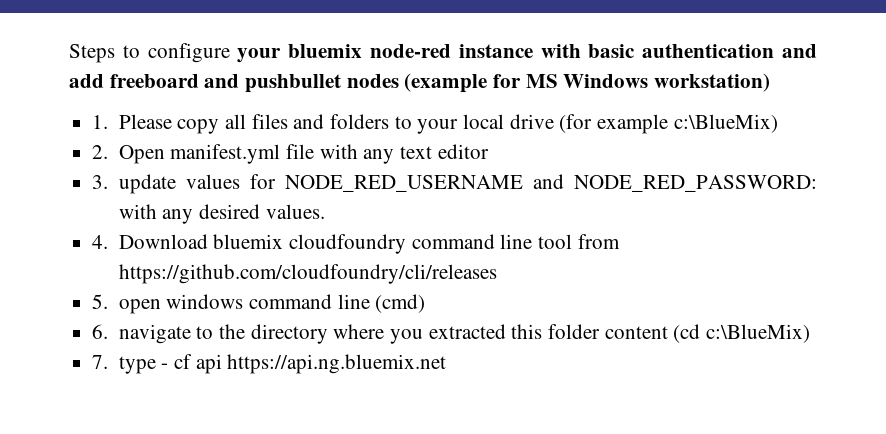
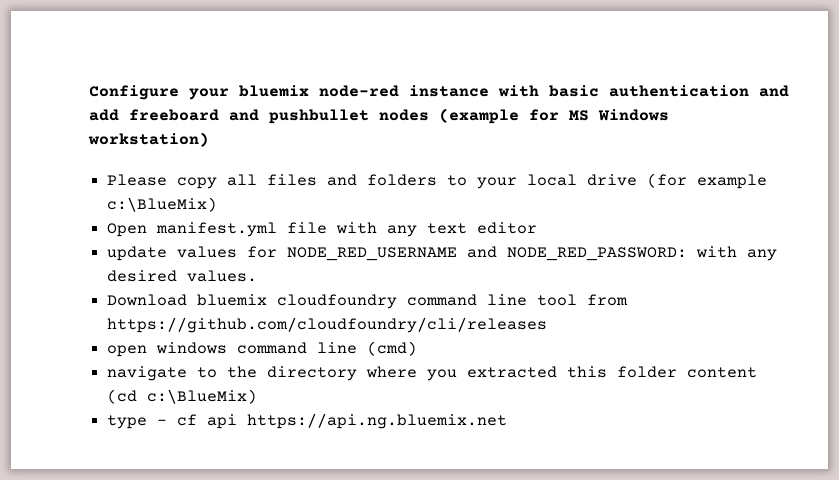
- Steps to configure your bluemix node-red instance with basic authentication and add freeboard and pushbullet nodes (example for MS Windows workstation)
+ Configure your bluemix node-red instance with basic authentication and add freeboard and pushbullet nodes (example for MS Windows workstation)
- 1. Please copy all files and folders to your local drive (for example c:\BlueMix)
+ Please copy all files and folders to your local drive (for example c:\BlueMix)
- 2. Open manifest.yml file with any text editor
+ Open manifest.yml file with any text editor
- 3. update values for NODE_RED_USERNAME and NODE_RED_PASSWORD: with any desired values.
+ update values for NODE_RED_USERNAME and NODE_RED_PASSWORD: with any desired values.
- 4. Download bluemix cloudfoundry command line tool from https://github.com/cloudfoundry/cli/releases
+ Download bluemix cloudfoundry command line tool from https://github.com/cloudfoundry/cli/releases
- 5. open windows command line (cmd)
+ open windows command line (cmd)
- 6. navigate to the directory where you extracted this folder content (cd c:\BlueMix)
+ navigate to the directory where you extracted this folder content (cd c:\BlueMix)
- 7. type - cf api https://api.ng.bluemix.net
+ type - cf api https://api.ng.bluemix.net

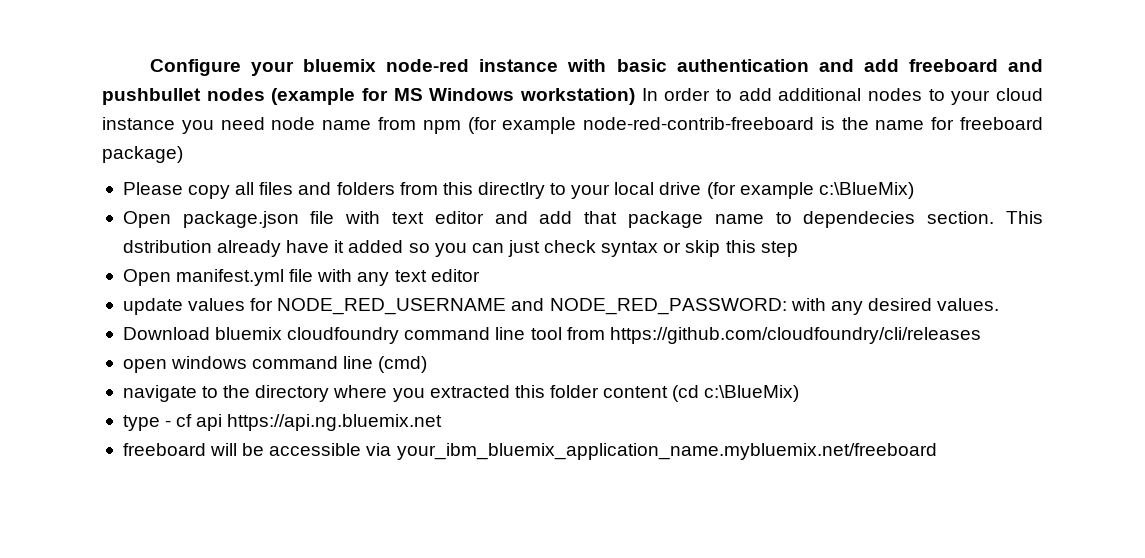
- Configure your bluemix node-red instance with basic authentication and add freeboard and pushbullet nodes (example for MS Windows workstation)
+ Configure your bluemix node-red instance with basic authentication and add freeboard and pushbullet nodes (example for MS Windows workstation) In order to add additional nodes to your cloud instance you need node name from npm (for example node-red-contrib-freeboard is the name for freeboard package)
- Please copy all files and folders to your local drive (for example c:\BlueMix)
+ Please copy all files and folders from this directlry to your local drive (for example c:\BlueMix)
+ Open package.json file with text editor and add that package name to dependecies section. This dstribution already have it added so you can just check syntax or skip this step
+ freeboard will be accessible via your_ibm_bluemix_application_name.mybluemix.net/freeboard

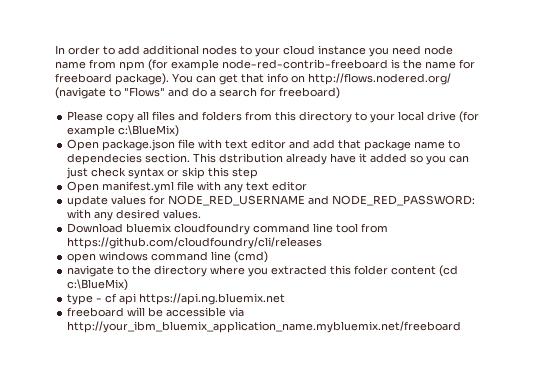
- Configure your bluemix node-red instance with basic authentication and add freeboard and pushbullet nodes (example for MS Windows workstation) In order to add additional nodes to your cloud instance you need node name from npm (for example node-red-contrib-freeboard is the name for freeboard package)
+ In order to add additional nodes to your cloud instance you need node name from npm (for example node-red-contrib-freeboard is the name for freeboard package). You can get that info on http://flows.nodered.org/ (navigate to "Flows" and do a search for freeboard)
- Please copy all files and folders from this directlry to your local drive (for example c:\BlueMix)
+ Please copy all files and folders from this directory to your local drive (for example c:\BlueMix)
- freeboard will be accessible via your_ibm_bluemix_application_name.mybluemix.net/freeboard
+ freeboard will be accessible via http://your_ibm_bluemix_application_name.mybluemix.net/freeboard

